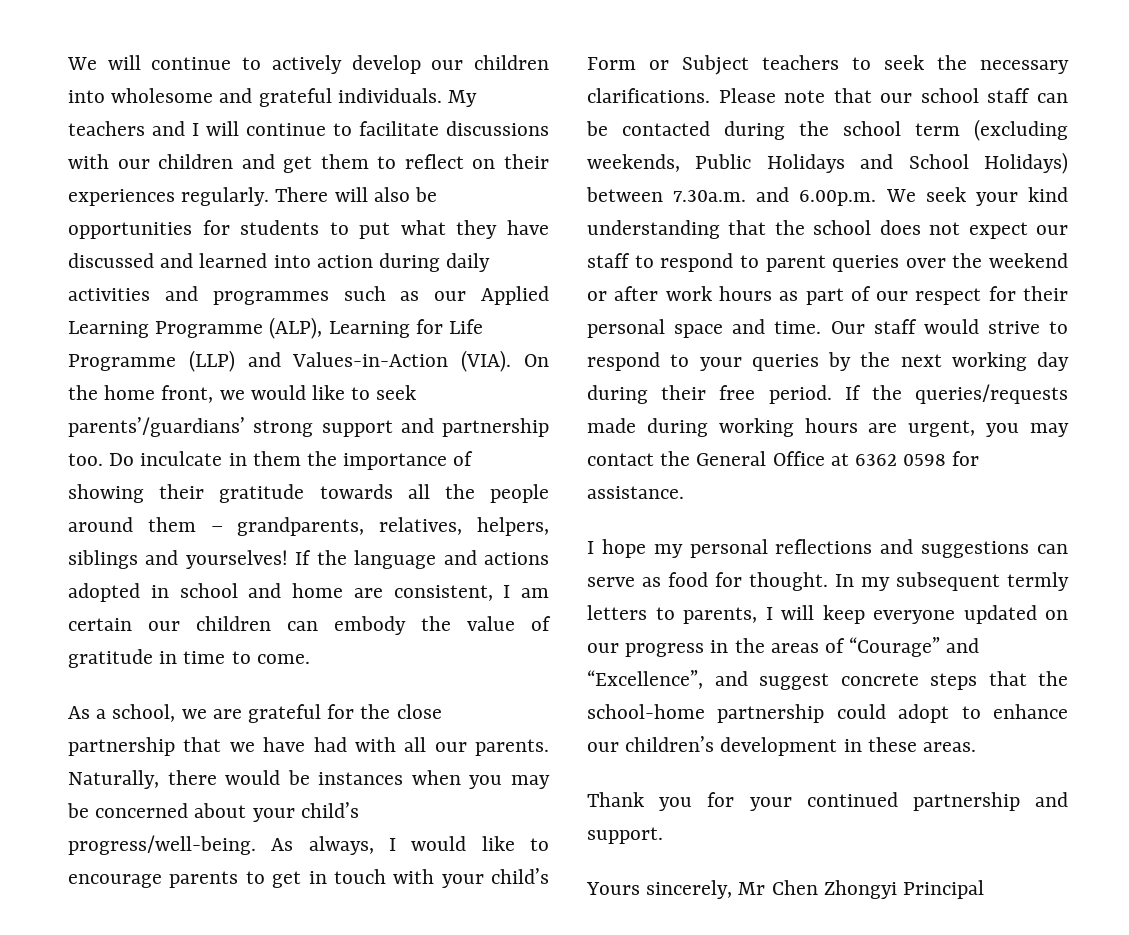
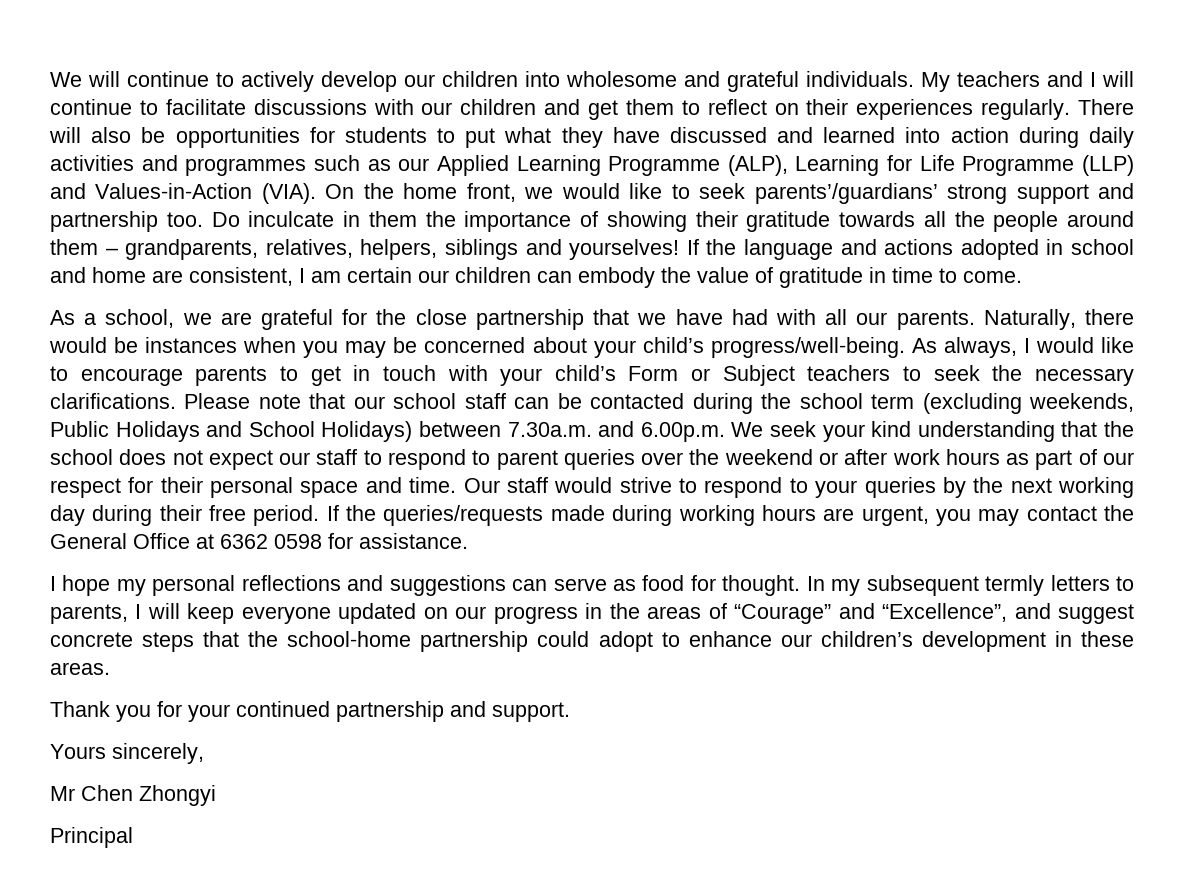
- Yours sincerely, Mr Chen Zhongyi Principal
+ Yours sincerely,
+ Mr Chen Zhongyi
+ Principal

